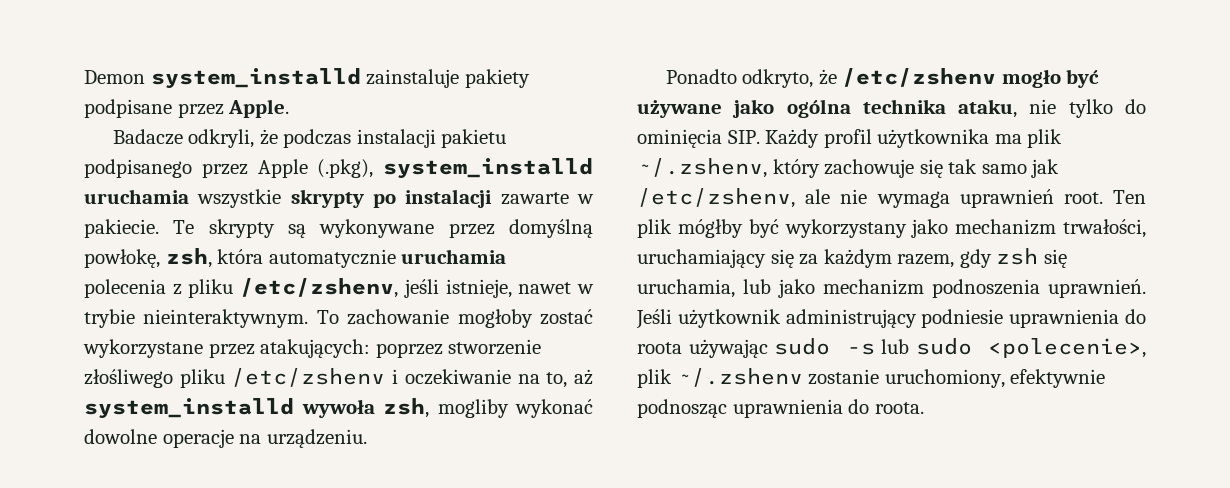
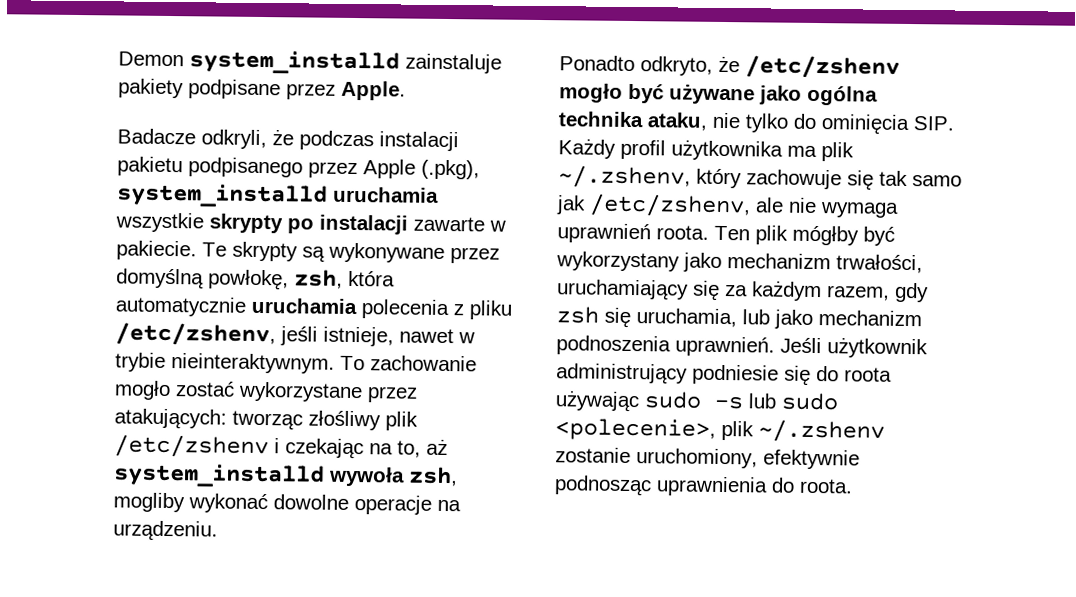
- To zachowanie mogłoby zostać wykorzystane przez atakujących: poprzez stworzenie złośliwego pliku /etc/zshenv i oczekiwanie na to, aż system_installd wywoła zsh, mogliby wykonać dowolne operacje na urządzeniu.
+ To zachowanie mogło zostać wykorzystane przez atakujących: tworząc złośliwy plik /etc/zshenv i czekając na to, aż system_installd wywoła zsh, mogliby wykonać dowolne operacje na urządzeniu.
- Ponadto odkryto, że /etc/zshenv mogło być używane jako ogólna technika ataku, nie tylko do ominięcia SIP. Każdy profil użytkownika ma plik ~/.zshenv, który zachowuje się tak samo jak /etc/zshenv, ale nie wymaga uprawnień root.
+ Ponadto odkryto, że /etc/zshenv mogło być używane jako ogólna technika ataku, nie tylko do ominięcia SIP. Każdy profil użytkownika ma plik ~/.zshenv, który zachowuje się tak samo jak /etc/zshenv, ale nie wymaga uprawnień roota.
- Jeśli użytkownik administrujący podniesie uprawnienia do roota używając sudo -s lub sudo <polecenie>, plik ~/.zshenv zostanie uruchomiony, efektywnie podnosząc uprawnienia do roota.
+ Jeśli użytkownik administrujący podniesie się do roota używając sudo -s lub sudo <polecenie>, plik ~/.zshenv zostanie uruchomiony, efektywnie podnosząc uprawnienia do roota.

